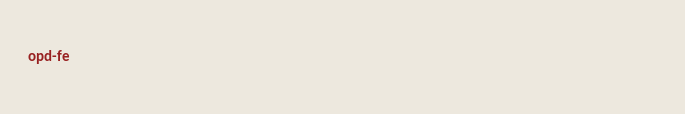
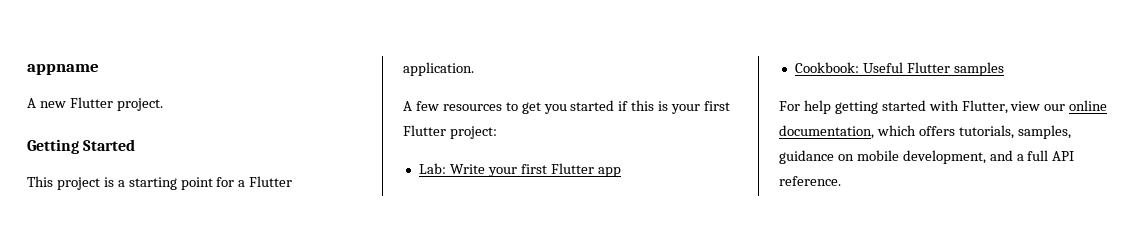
- opd-fe
+ appname
+ A new Flutter project.
+ Getting Started
+ This project is a starting point for a Flutter application.
+ A few resources to get you started if this is your first Flutter project:
+ Lab: Write your first Flutter app
+ Cookbook: Useful Flutter samples
+ For help getting started with Flutter, view our online documentation, which offers tutorials, samples, guidance on mobile development, and a full API reference.

